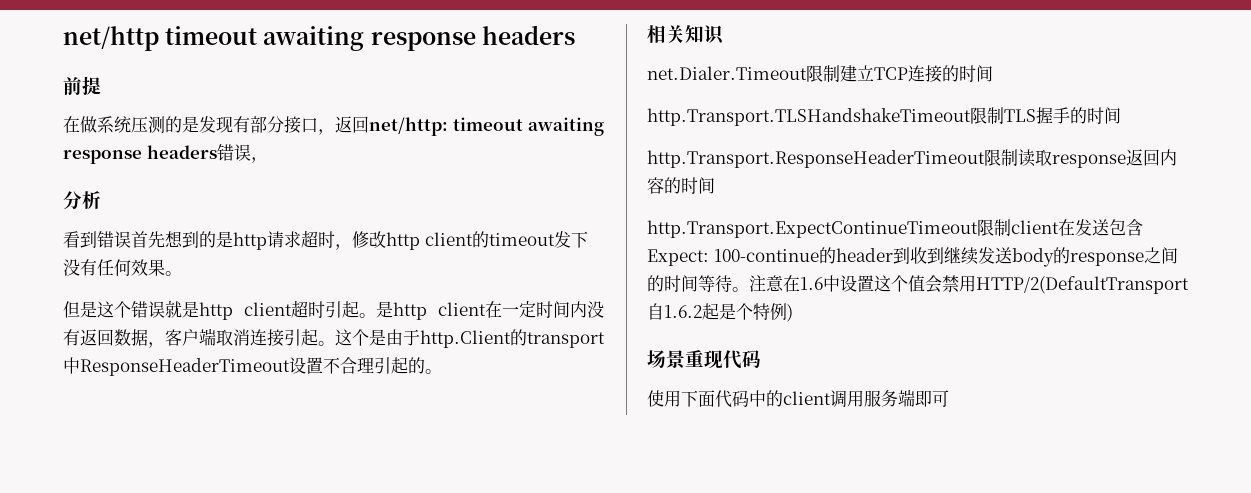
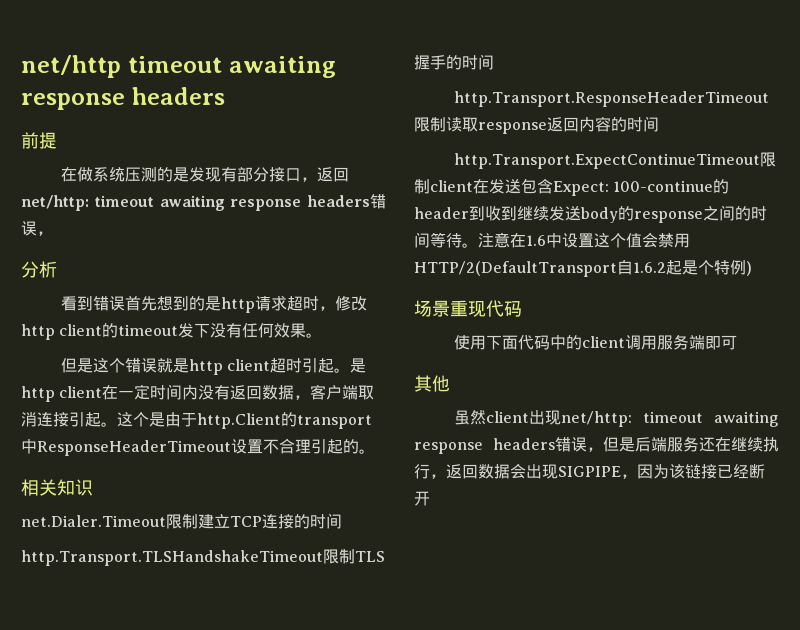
+ 其他
+ 虽然client出现net/http: timeout awaiting response headers错误，但是后端服务还在继续执行，返回数据会出现SIGPIPE，因为该链接已经断开

